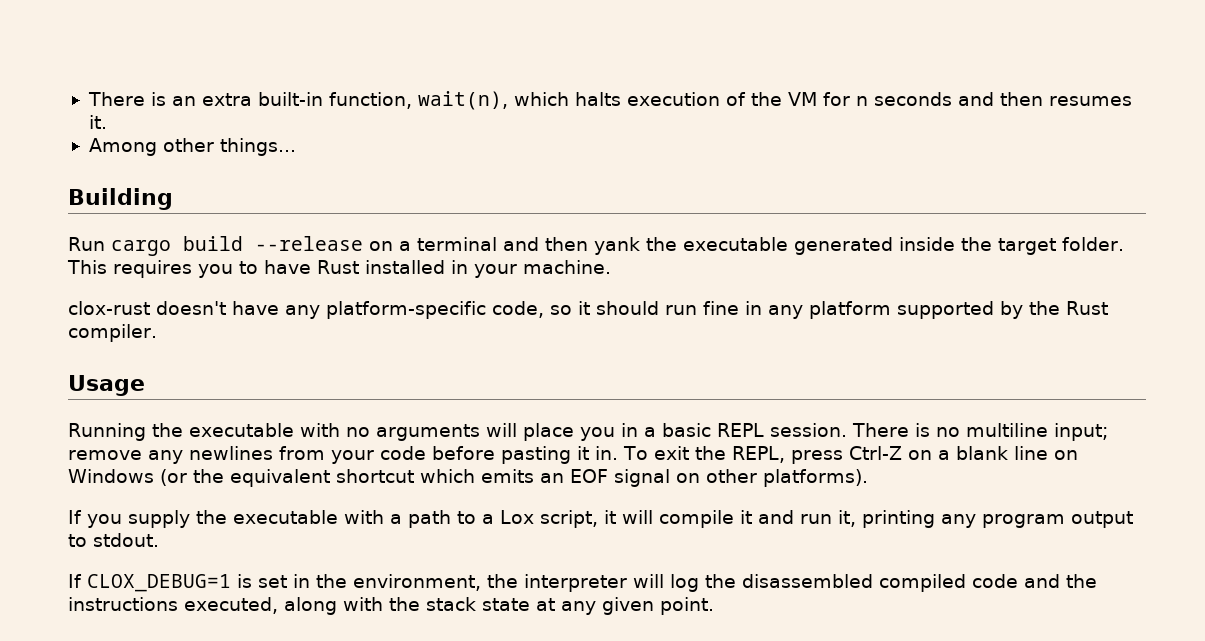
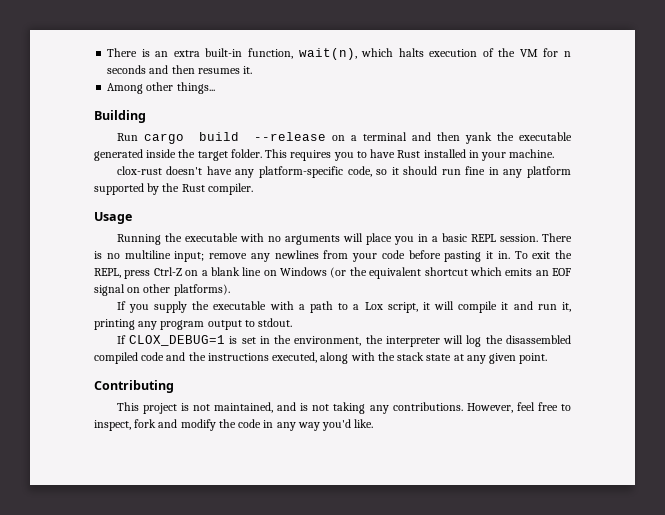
+ Contributing
+ This project is not maintained, and is not taking any contributions. However, feel free to inspect, fork and modify the code in any way you'd like.

